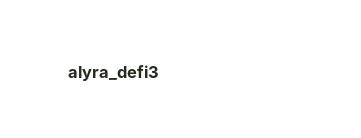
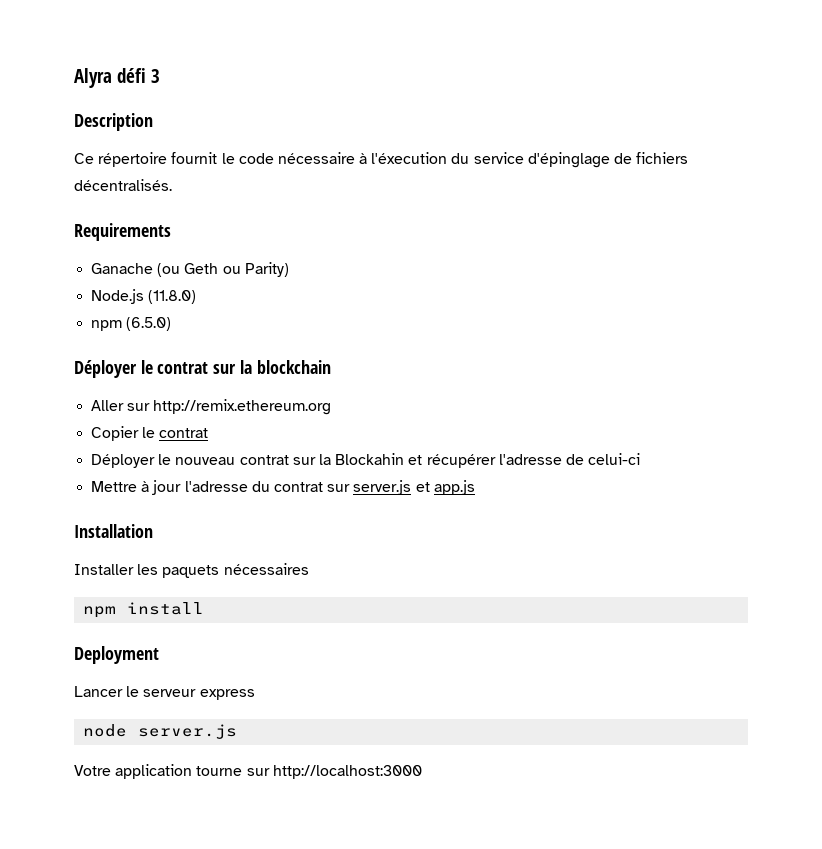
- alyra_defi3
+ Alyra défi 3
+ Description
+ Ce répertoire fournit le code nécessaire à l'éxecution du service d'épinglage de fichiers décentralisés.
+ Requirements
+ Ganache (ou Geth ou Parity)
+ Node.js (11.8.0)
+ npm (6.5.0)
+ Déployer le contrat sur la blockchain
+ Aller sur http://remix.ethereum.org
+ Copier le contrat
+ Déployer le nouveau contrat sur la Blockahin et récupérer l'adresse de celui-ci
+ Mettre à jour l'adresse du contrat sur server.js et app.js
+ Installation
+ Installer les paquets nécessaires
+ npm install
+ Deployment
+ Lancer le serveur express
+ node server.js
+ Votre application tourne sur http://localhost:3000

